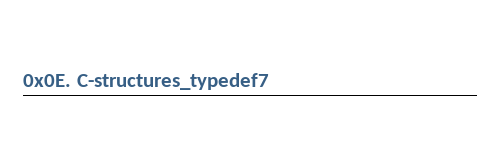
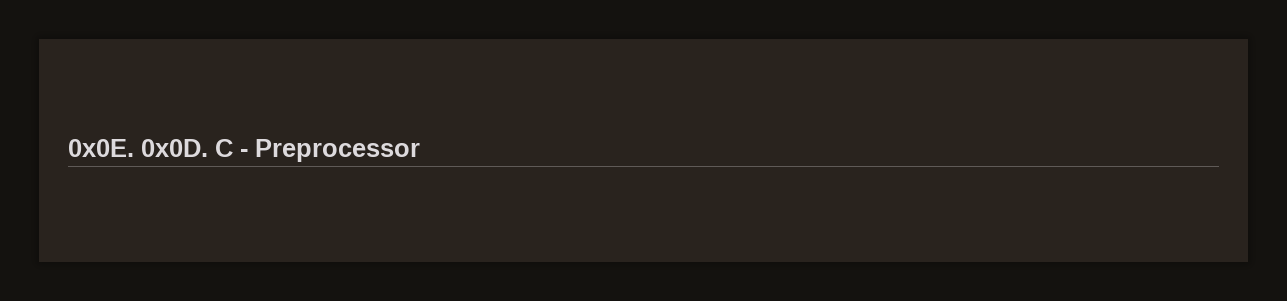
- C-structures_typedef7
+ 0x0D. C - Preprocessor

